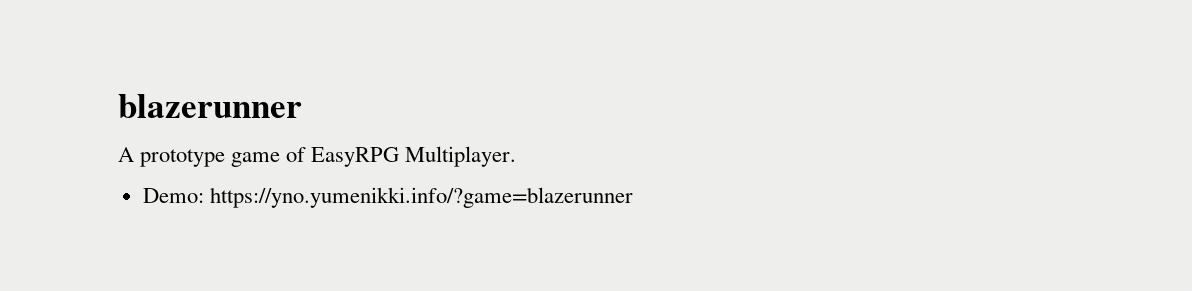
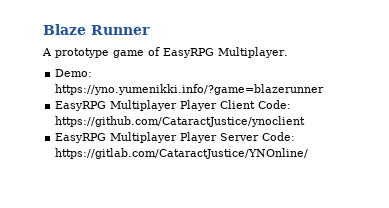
- blazerunner
+ Blaze Runner
+ EasyRPG Multiplayer Player Client Code: https://github.com/CataractJustice/ynoclient
+ EasyRPG Multiplayer Player Server Code: https://gitlab.com/CataractJustice/YNOnline/

